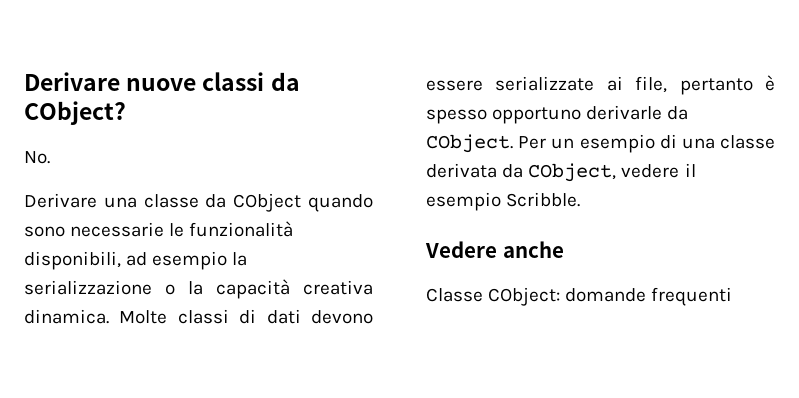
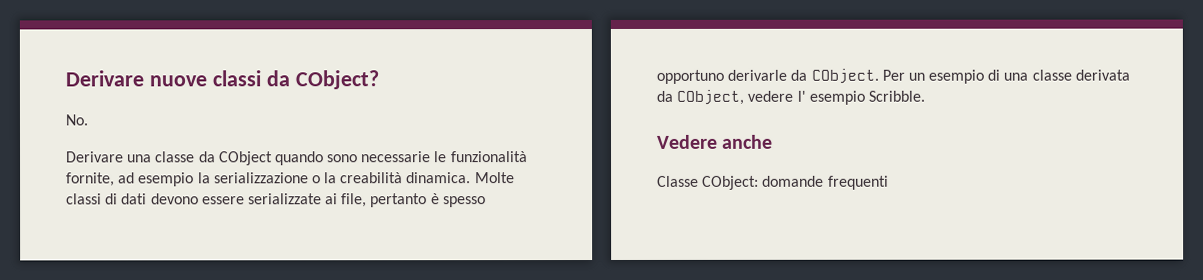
- Derivare una classe da CObject quando sono necessarie le funzionalità disponibili, ad esempio la serializzazione o la capacità creativa dinamica.
+ Derivare una classe da CObject quando sono necessarie le funzionalità fornite, ad esempio la serializzazione o la creabilità dinamica.
- Per un esempio di una classe derivata da CObject, vedere il esempio Scribble.
+ Per un esempio di una classe derivata da CObject, vedere l' esempio Scribble.

